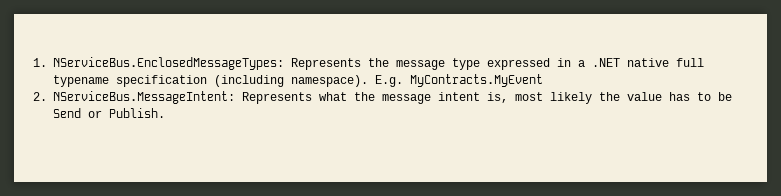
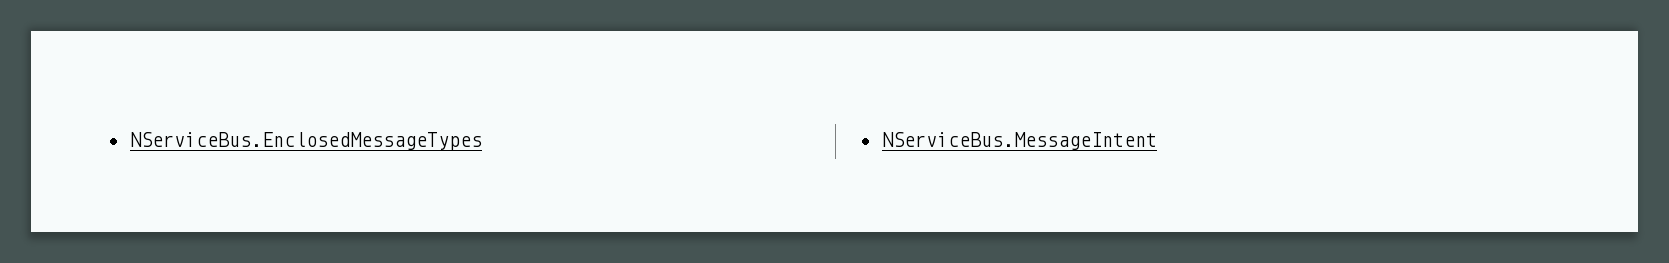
- 1. NServiceBus.EnclosedMessageTypes: Represents the message type expressed in a .NET native full typename specification (including namespace). E.g. MyContracts.MyEvent
- 2. NServiceBus.MessageIntent: Represents what the message intent is, most likely the value has to be Send or Publish.
+ NServiceBus.EnclosedMessageTypes
+ NServiceBus.MessageIntent

